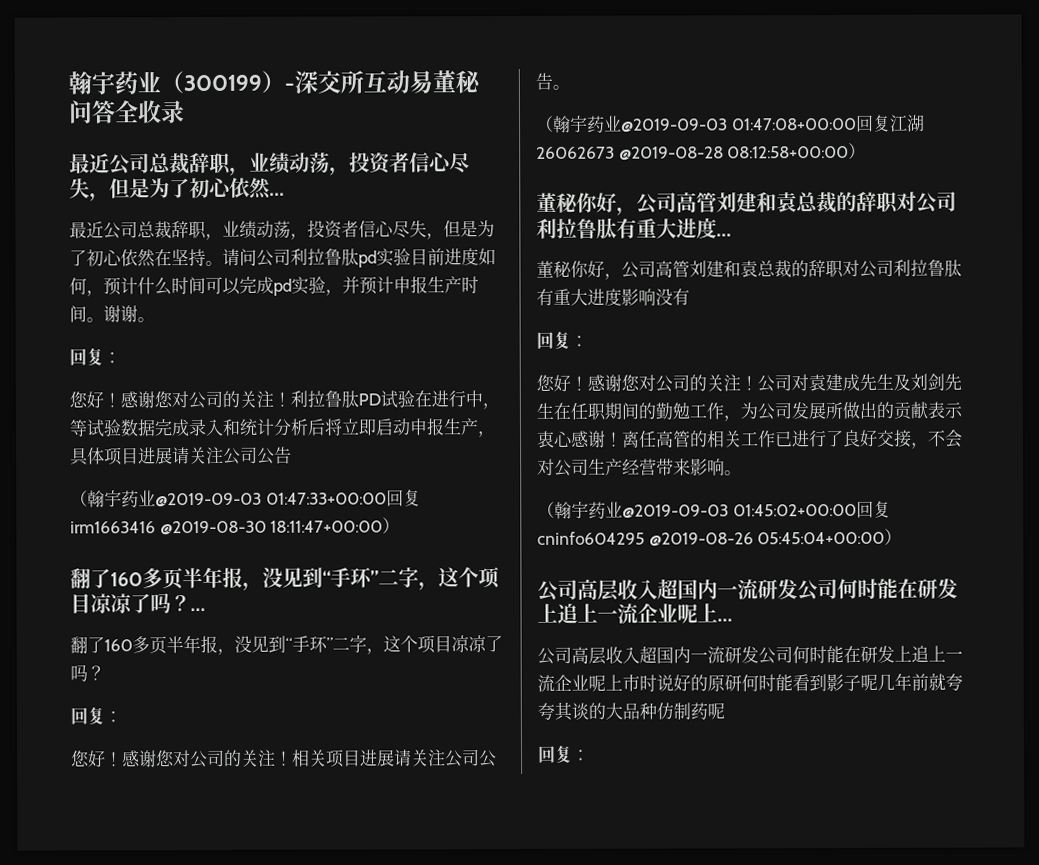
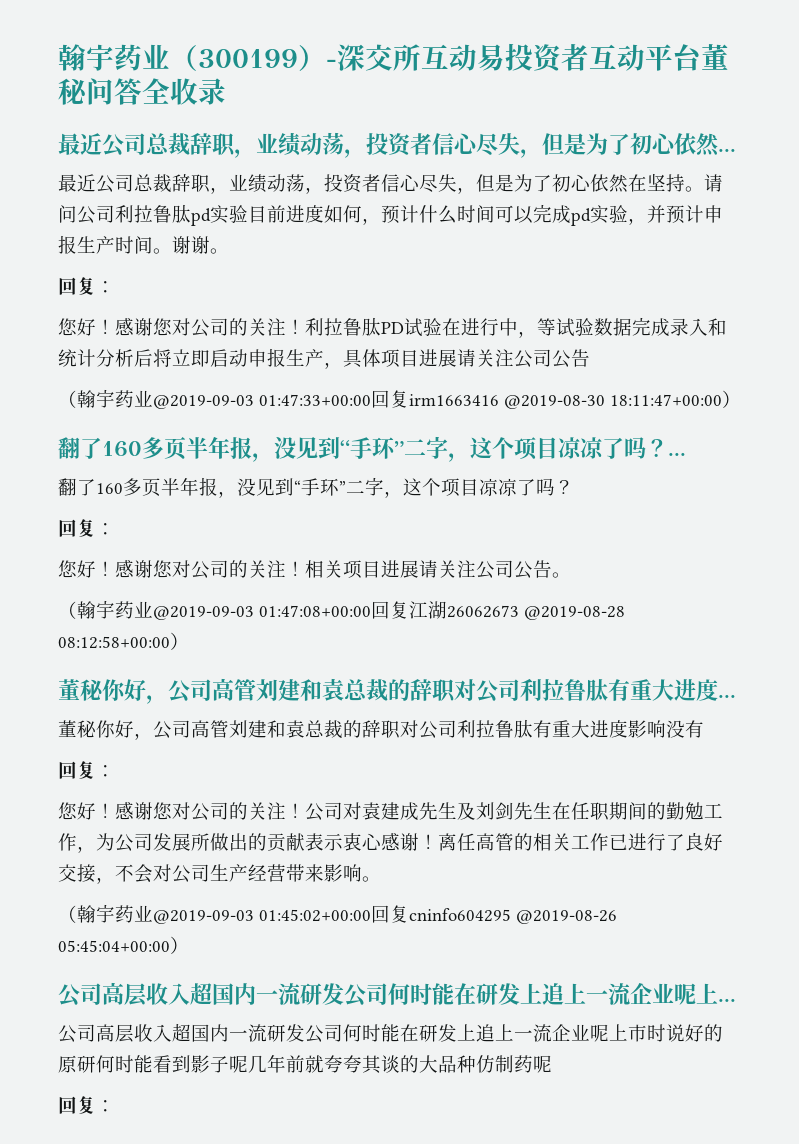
- 翰宇药业（300199）-深交所互动易董秘问答全收录
+ 翰宇药业（300199）-深交所互动易投资者互动平台董秘问答全收录

